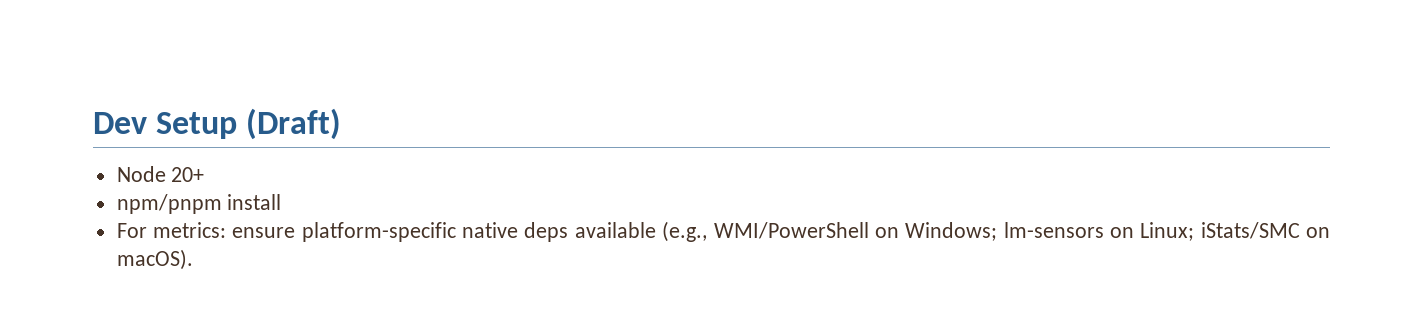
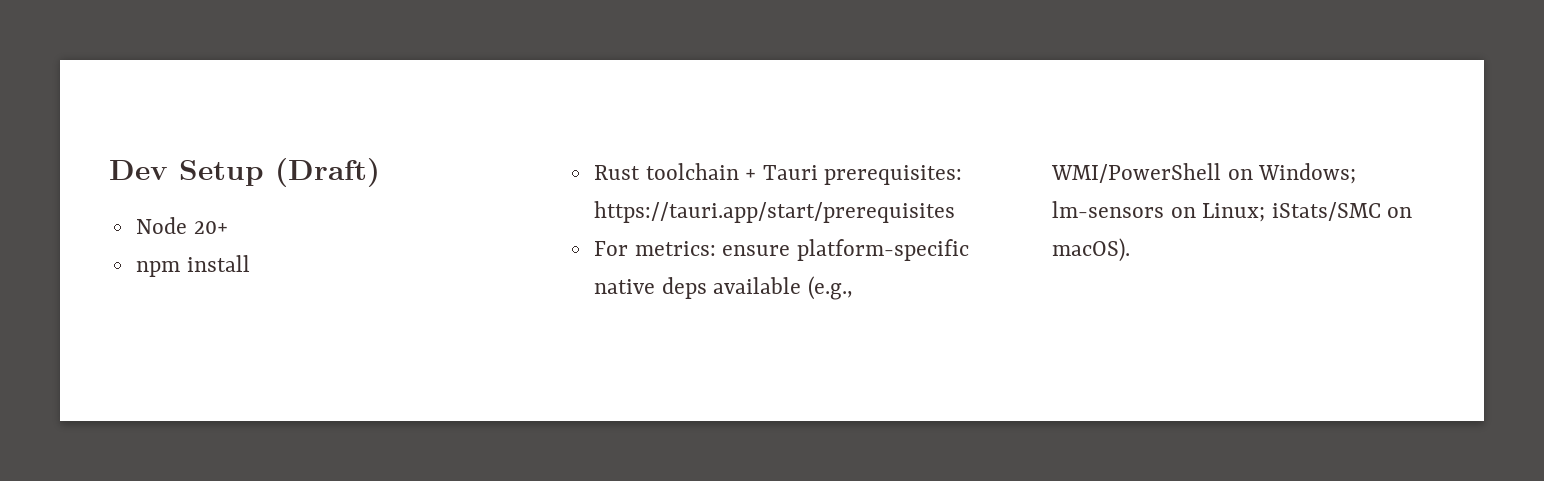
- npm/pnpm install
+ npm install
+ Rust toolchain + Tauri prerequisites: https://tauri.app/start/prerequisites

